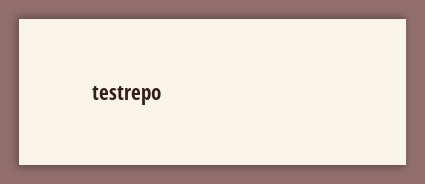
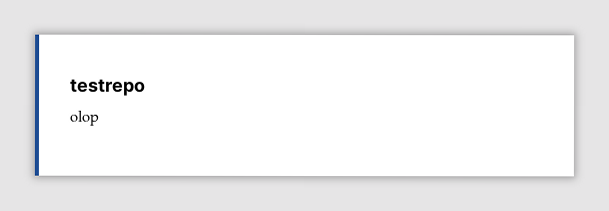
+ olop

